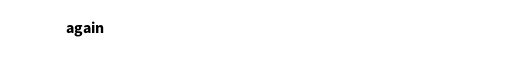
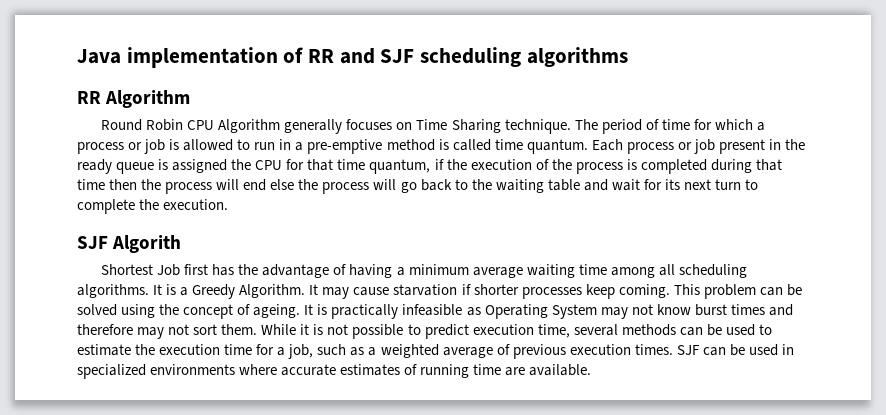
- again
+ Java implementation of RR and SJF scheduling algorithms
+ RR Algorithm
+ Round Robin CPU Algorithm generally focuses on Time Sharing technique. The period of time for which a process or job is allowed to run in a pre-emptive method is called time quantum. Each process or job present in the ready queue is assigned the CPU for that time quantum, if the execution of the process is completed during that time then the process will end else the process will go back to the waiting table and wait for its next turn to complete the execution.
+ SJF Algorith
+ Shortest Job first has the advantage of having a minimum average waiting time among all scheduling algorithms. It is a Greedy Algorithm. It may cause starvation if shorter processes keep coming. This problem can be solved using the concept of ageing. It is practically infeasible as Operating System may not know burst times and therefore may not sort them. While it is not possible to predict execution time, several methods can be used to estimate the execution time for a job, such as a weighted average of previous execution times. SJF can be used in specialized environments where accurate estimates of running time are available.

